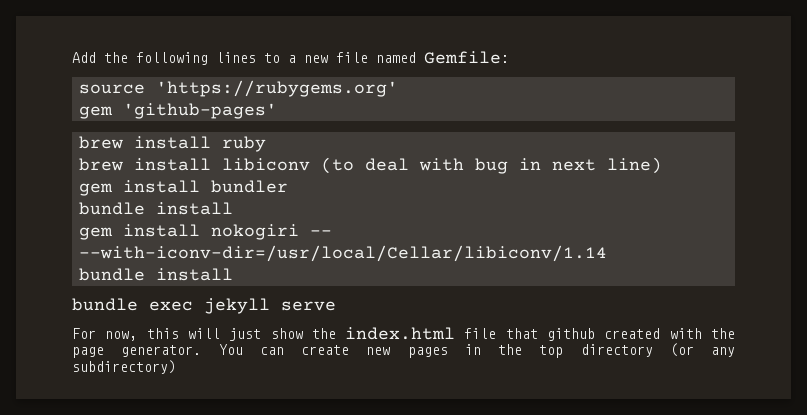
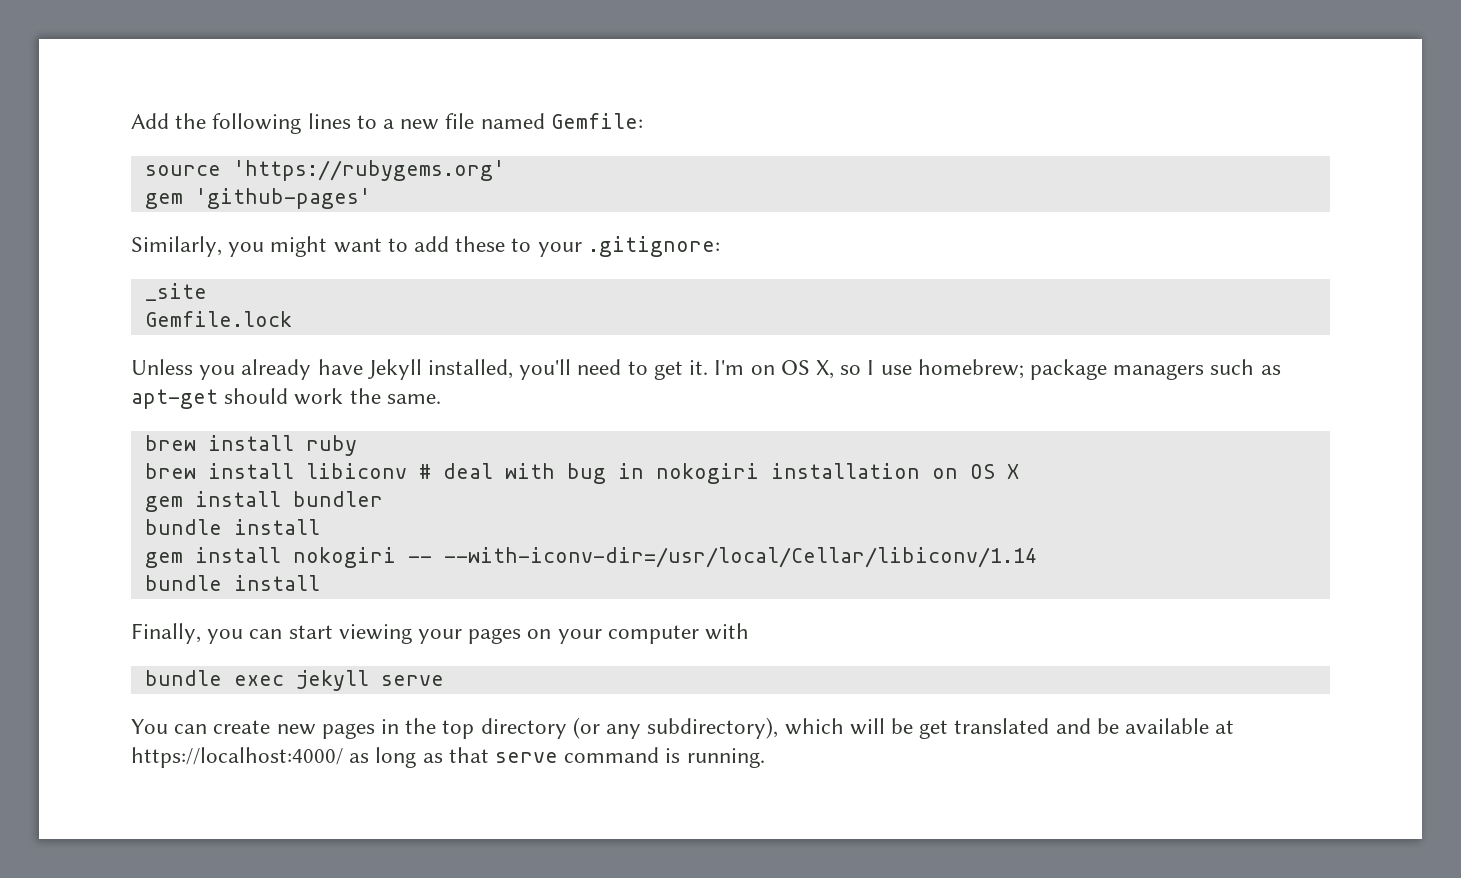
+ Similarly, you might want to add these to your .gitignore:
+ _site
+ Gemfile.lock
+ Unless you already have Jekyll installed, you'll need to get it. I'm on OS X, so I use homebrew; package managers such as apt-get should work the same.
- brew install libiconv (to deal with bug in next line)
+ brew install libiconv # deal with bug in nokogiri installation on OS X
+ Finally, you can start viewing your pages on your computer with
  bundle exec jekyll serve
- For now, this will just show the index.html file that github created with the page generator. You can create new pages in the top directory (or any subdirectory)
+ You can create new pages in the top directory (or any subdirectory), which will be get translated and be available at https://localhost:4000/ as long as that serve command is running.

